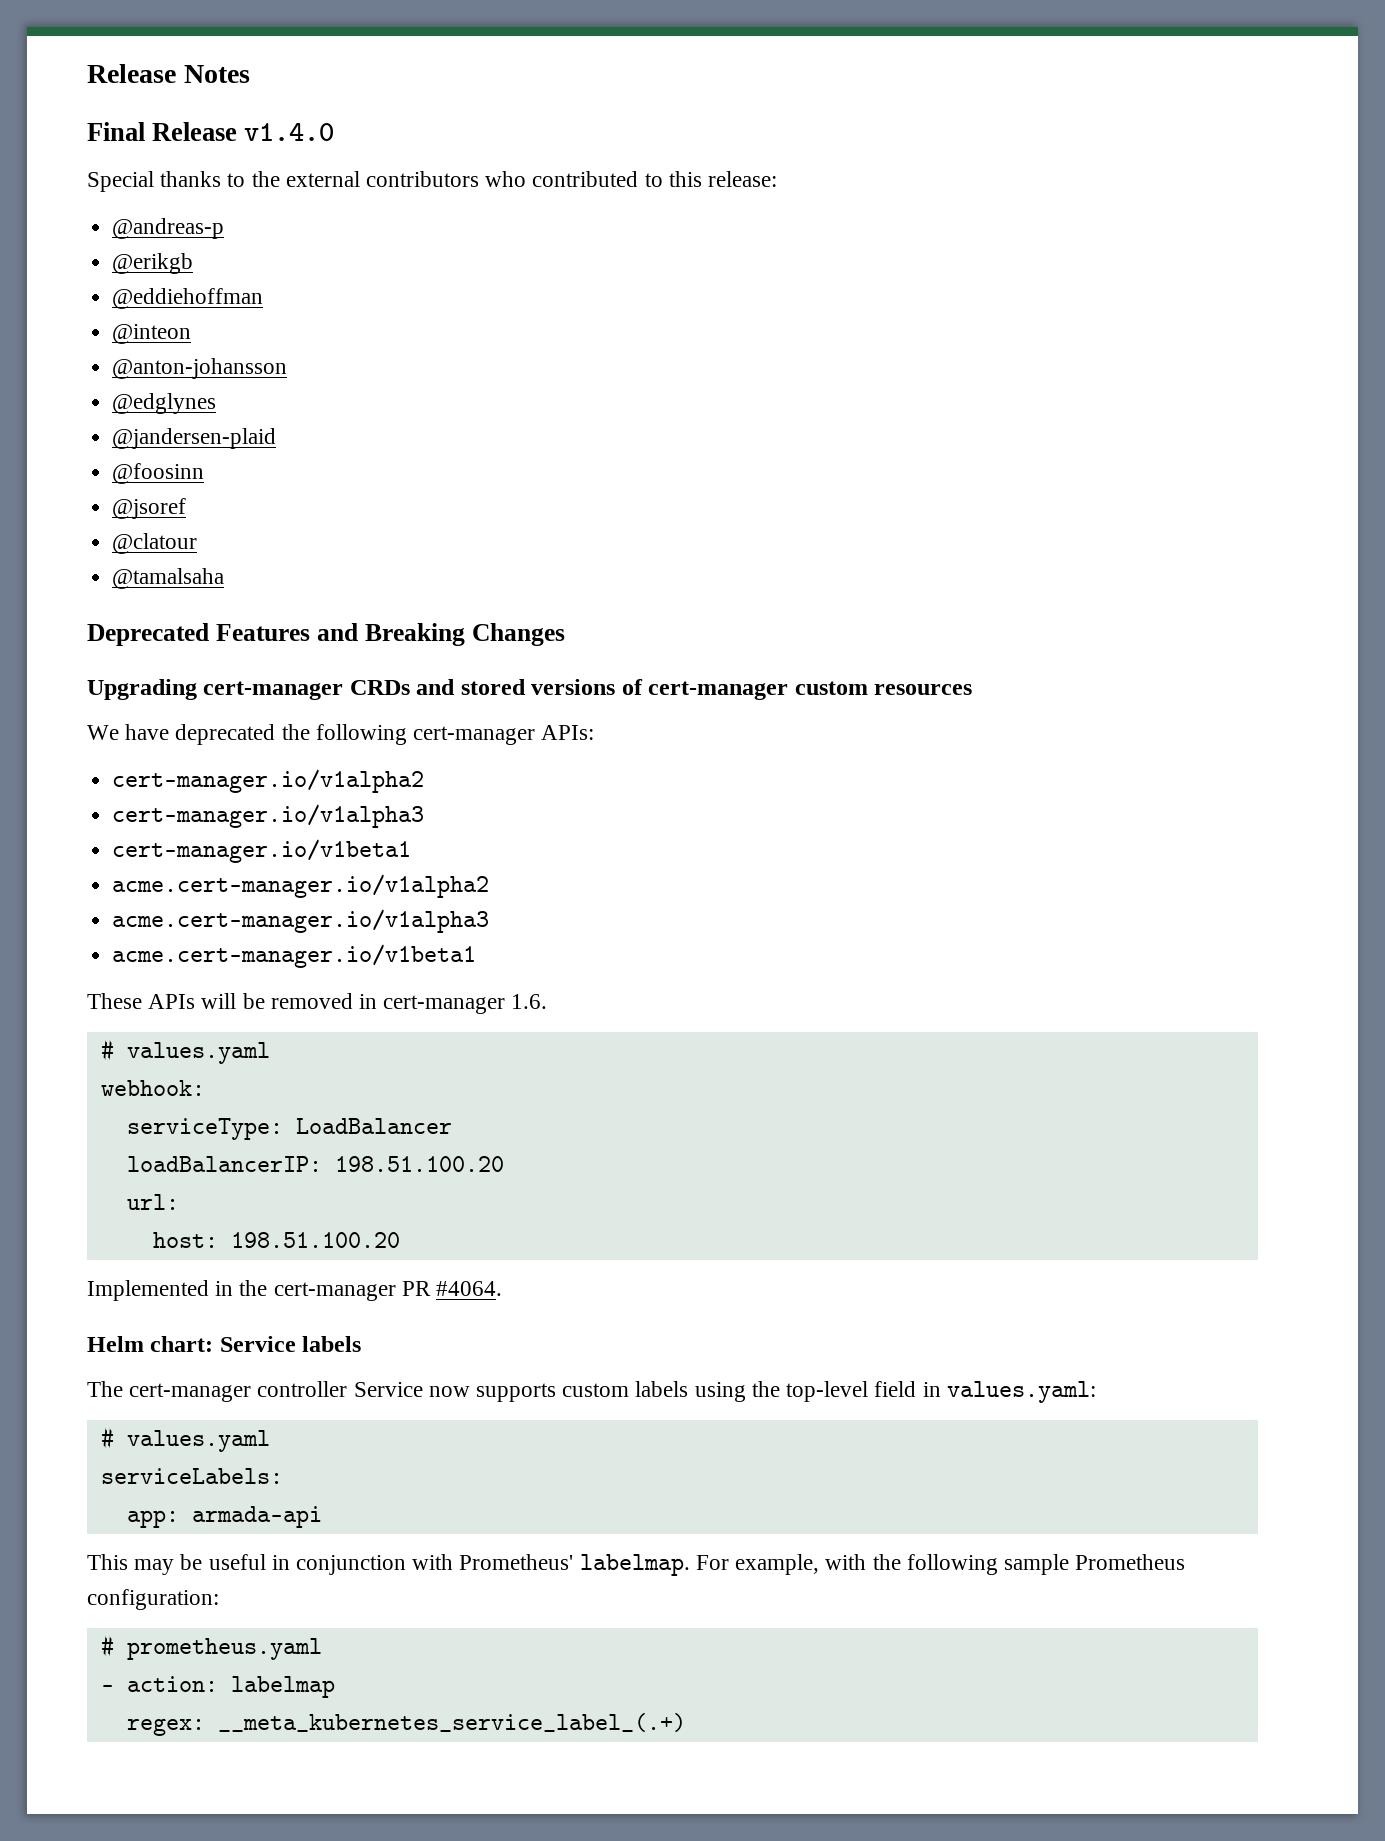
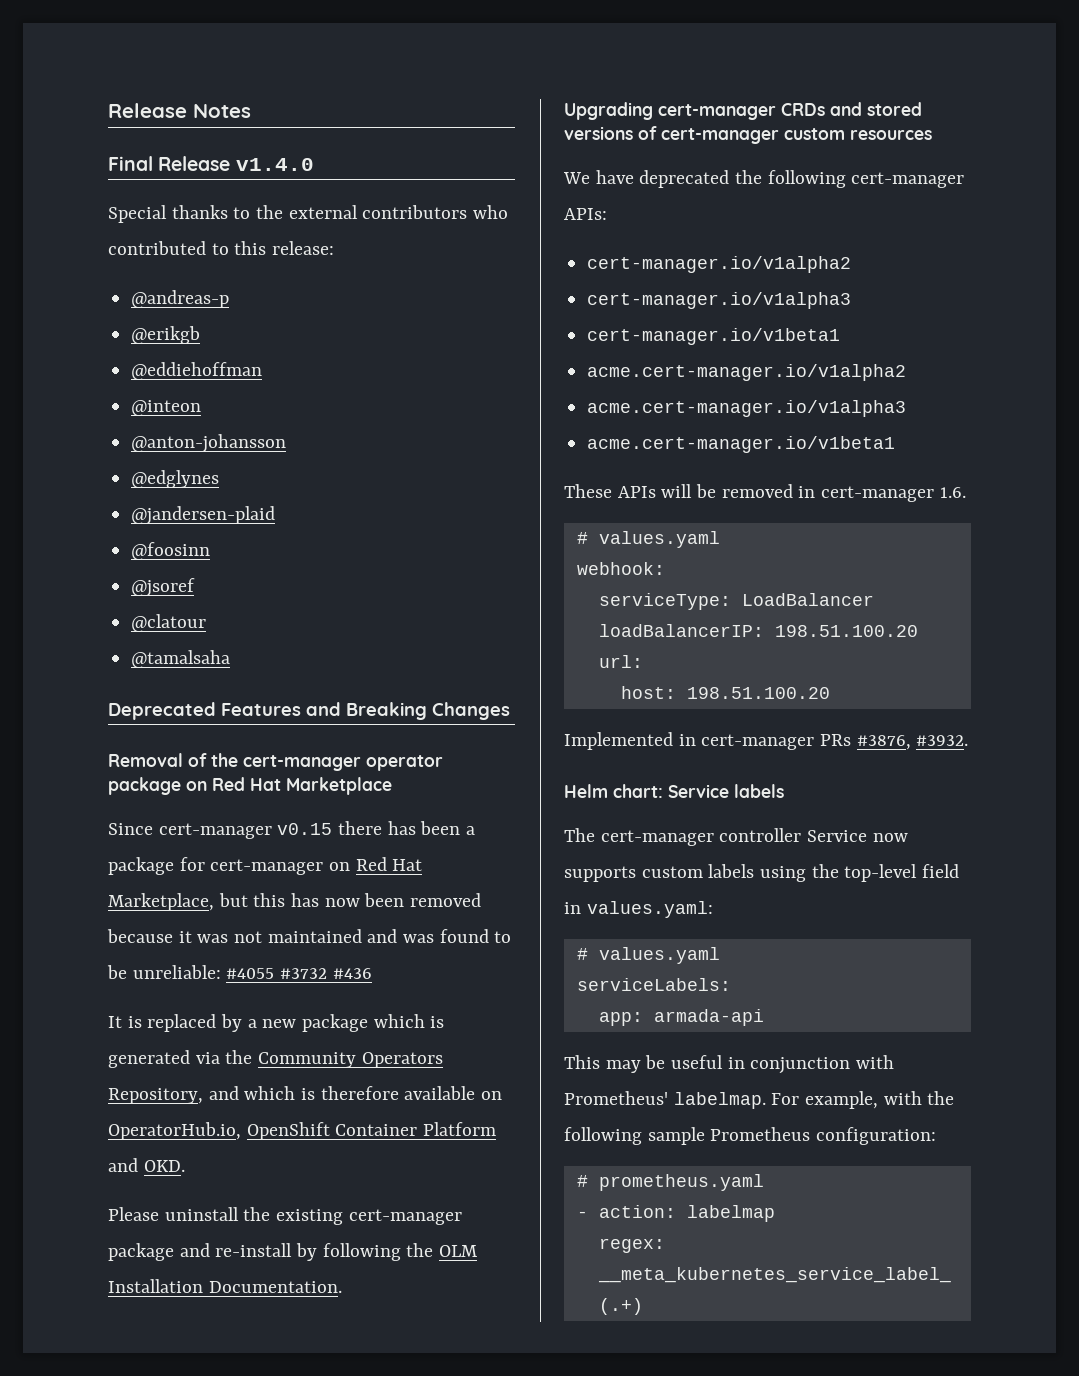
+ Removal of the cert-manager operator package on Red Hat Marketplace
+ Since cert-manager v0.15 there has been a package for cert-manager on Red Hat Marketplace, but this has now been removed because it was not maintained and was found to be unreliable: #4055 #3732 #436
+ It is replaced by a new package which is generated via the Community Operators Repository, and which is therefore available on OperatorHub.io, OpenShift Container Platform and OKD.
+ Please uninstall the existing cert-manager package and re-install by following the OLM Installation Documentation.
- Implemented in the cert-manager PR #4064.
+ Implemented in cert-manager PRs #3876, #3932.

